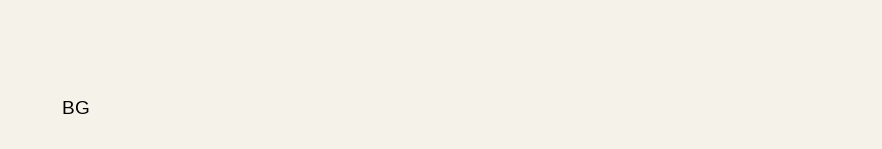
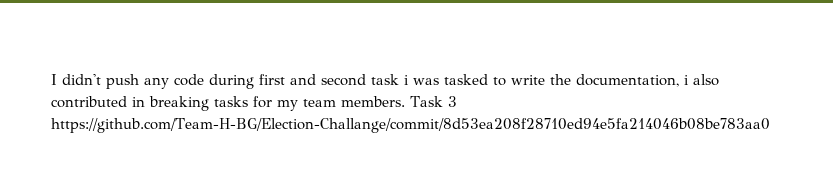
- BG
+ I didn't push any code during first and second task i was tasked to write the documentation, i also contributed in breaking tasks for my team members. Task 3 https://github.com/Team-H-BG/Election-Challange/commit/8d53ea208f28710ed94e5fa214046b08be783aa0

